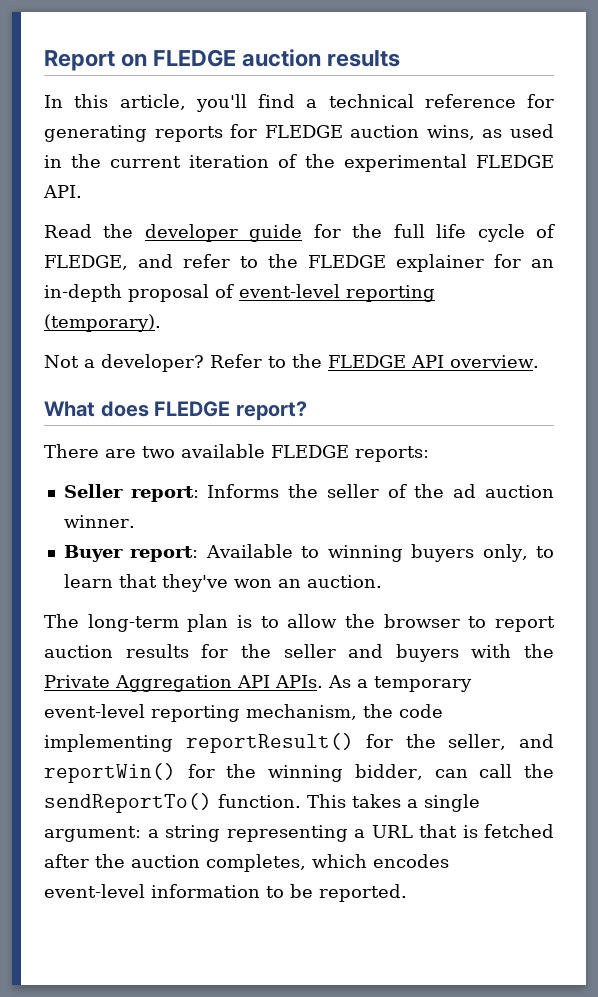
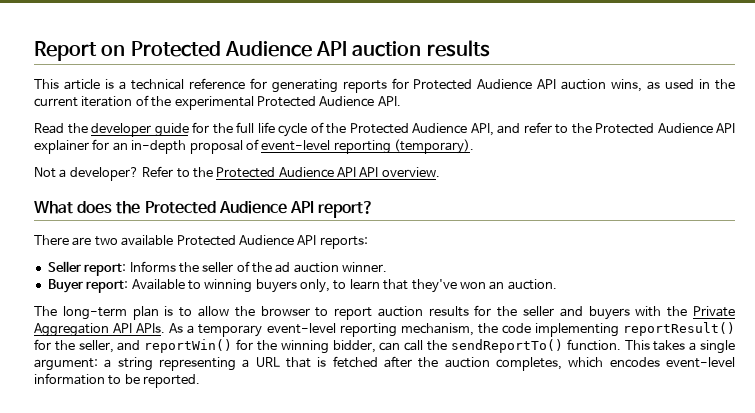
- Report on FLEDGE auction results
+ Report on Protected Audience API auction results
- In this article, you'll find a technical reference for generating reports for FLEDGE auction wins, as used in the current iteration of the experimental FLEDGE API.
+ This article is a technical reference for generating reports for Protected Audience API auction wins, as used in the current iteration of the experimental Protected Audience API.
- Read the developer guide for the full life cycle of FLEDGE, and refer to the FLEDGE explainer for an in-depth proposal of event-level reporting (temporary).
+ Read the developer guide for the full life cycle of the Protected Audience API, and refer to the Protected Audience API explainer for an in-depth proposal of event-level reporting (temporary).
- Refer to the FLEDGE API overview.
+ Refer to the Protected Audience API API overview.
- What does FLEDGE report?
+ What does the Protected Audience API report?
- There are two available FLEDGE reports:
+ There are two available Protected Audience API reports:

